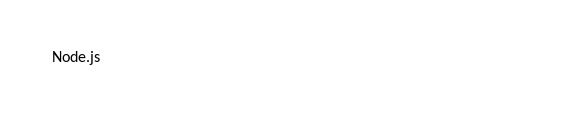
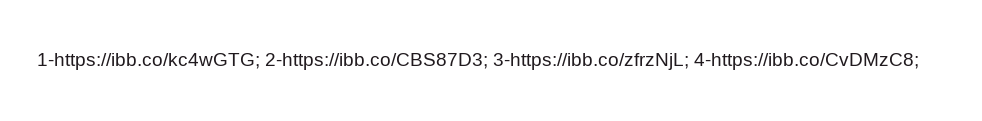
- Node.js
+ 1-https://ibb.co/kc4wGTG; 2-https://ibb.co/CBS87D3; 3-https://ibb.co/zfrzNjL; 4-https://ibb.co/CvDMzC8;

